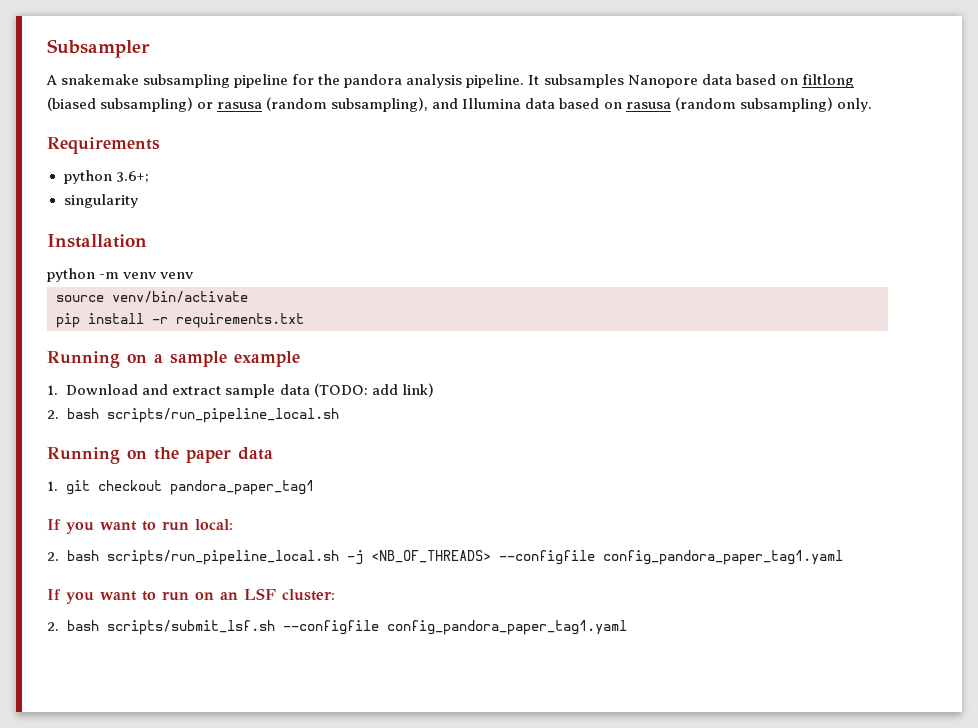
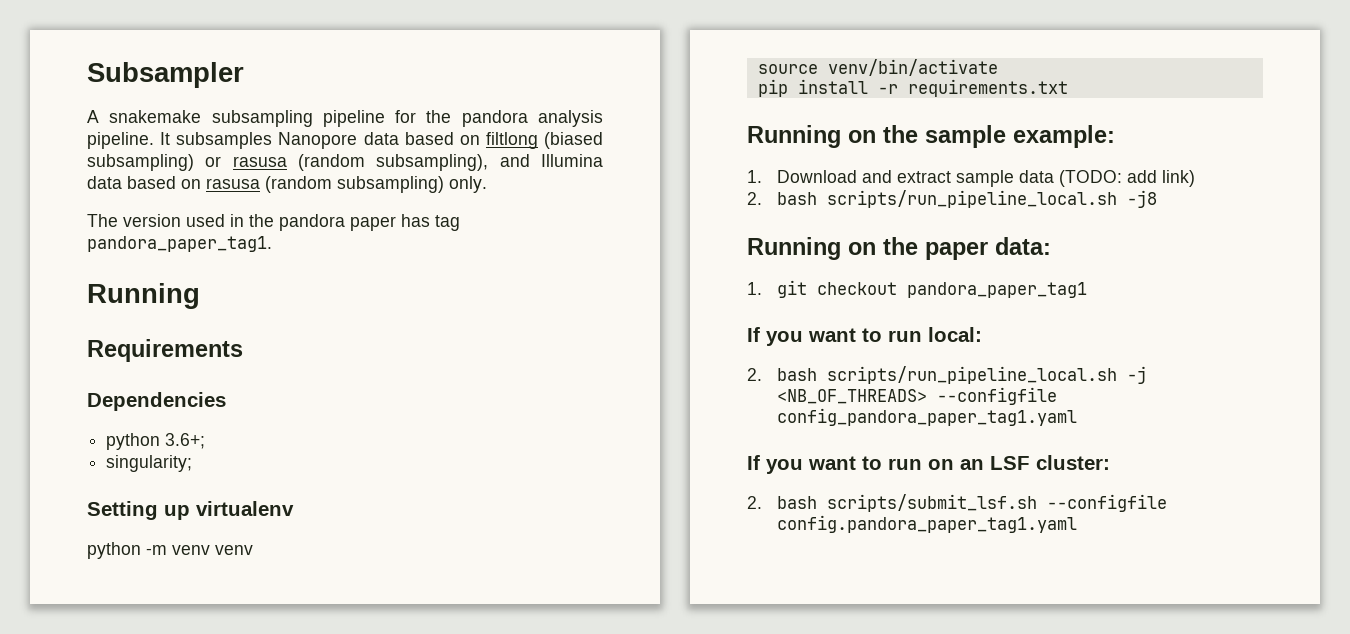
+ The version used in the pandora paper has tag pandora_paper_tag1.
+ Running
+ Dependencies
- singularity
- Installation
+ singularity;
+ Setting up virtualenv
- Running on a sample example
+ Running on the sample example:
  1. Download and extract sample data (TODO: add link)
- 2. bash scripts/run_pipeline_local.sh
+ 2. bash scripts/run_pipeline_local.sh -j8
- Running on the paper data
+ Running on the paper data:
- 2. bash scripts/submit_lsf.sh --configfile config_pandora_paper_tag1.yaml
+ 2. bash scripts/submit_lsf.sh --configfile config.pandora_paper_tag1.yaml

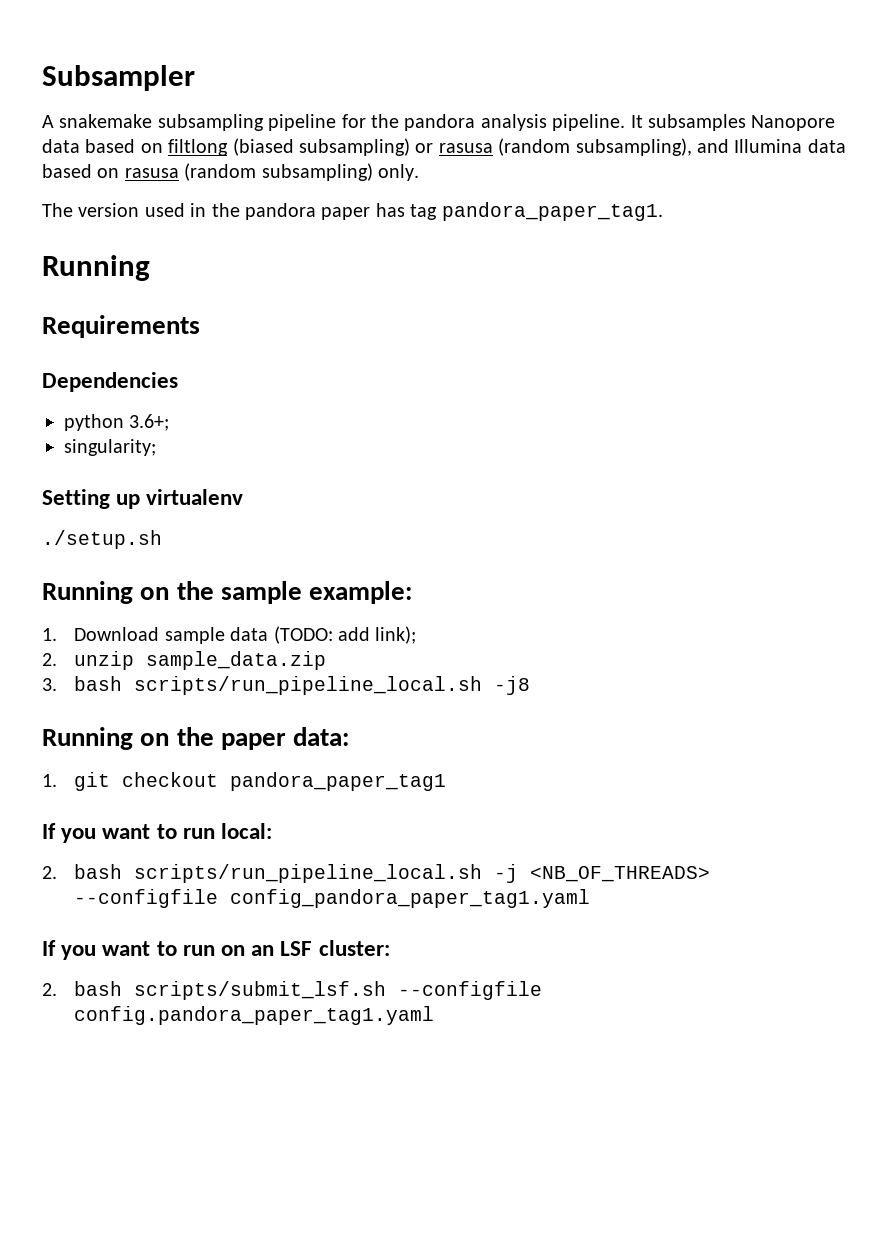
- python -m venv venv
- source venv/bin/activate
- pip install -r requirements.txt
+ ./setup.sh
- 1. Download and extract sample data (TODO: add link)
- 2. bash scripts/run_pipeline_local.sh -j8
+ 1. Download sample data (TODO: add link);
+ 2. unzip sample_data.zip
+ 3. bash scripts/run_pipeline_local.sh -j8

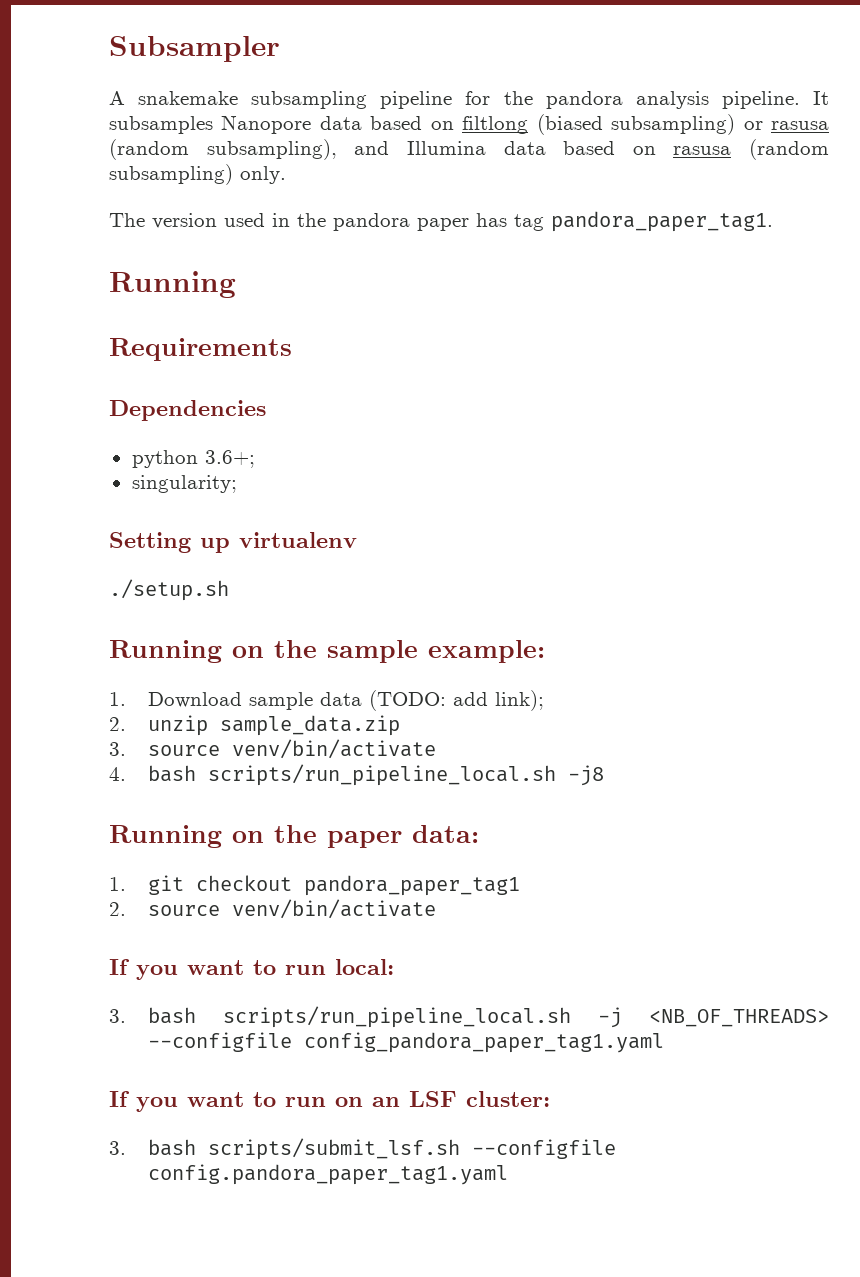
- 3. bash scripts/run_pipeline_local.sh -j8
+ 3. source venv/bin/activate
+ 4. bash scripts/run_pipeline_local.sh -j8
+ 2. source venv/bin/activate
- 2. bash scripts/run_pipeline_local.sh -j <NB_OF_THREADS> --configfile config_pandora_paper_tag1.yaml
+ 3. bash scripts/run_pipeline_local.sh -j <NB_OF_THREADS> --configfile config_pandora_paper_tag1.yaml
- 2. bash scripts/submit_lsf.sh --configfile config.pandora_paper_tag1.yaml
+ 3. bash scripts/submit_lsf.sh --configfile config.pandora_paper_tag1.yaml

